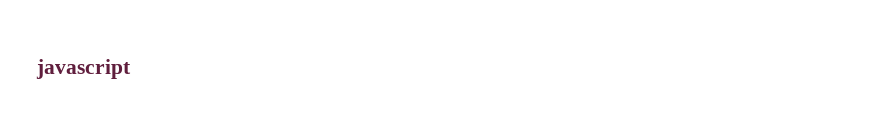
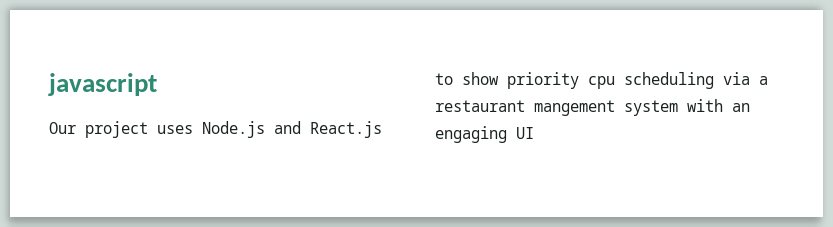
+ Our project uses Node.js and React.js to show priority cpu scheduling via a restaurant mangement system with an engaging UI

